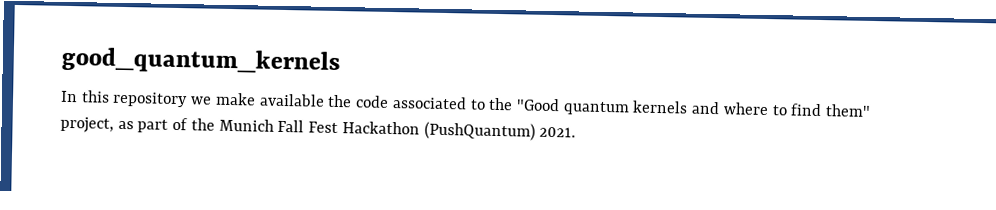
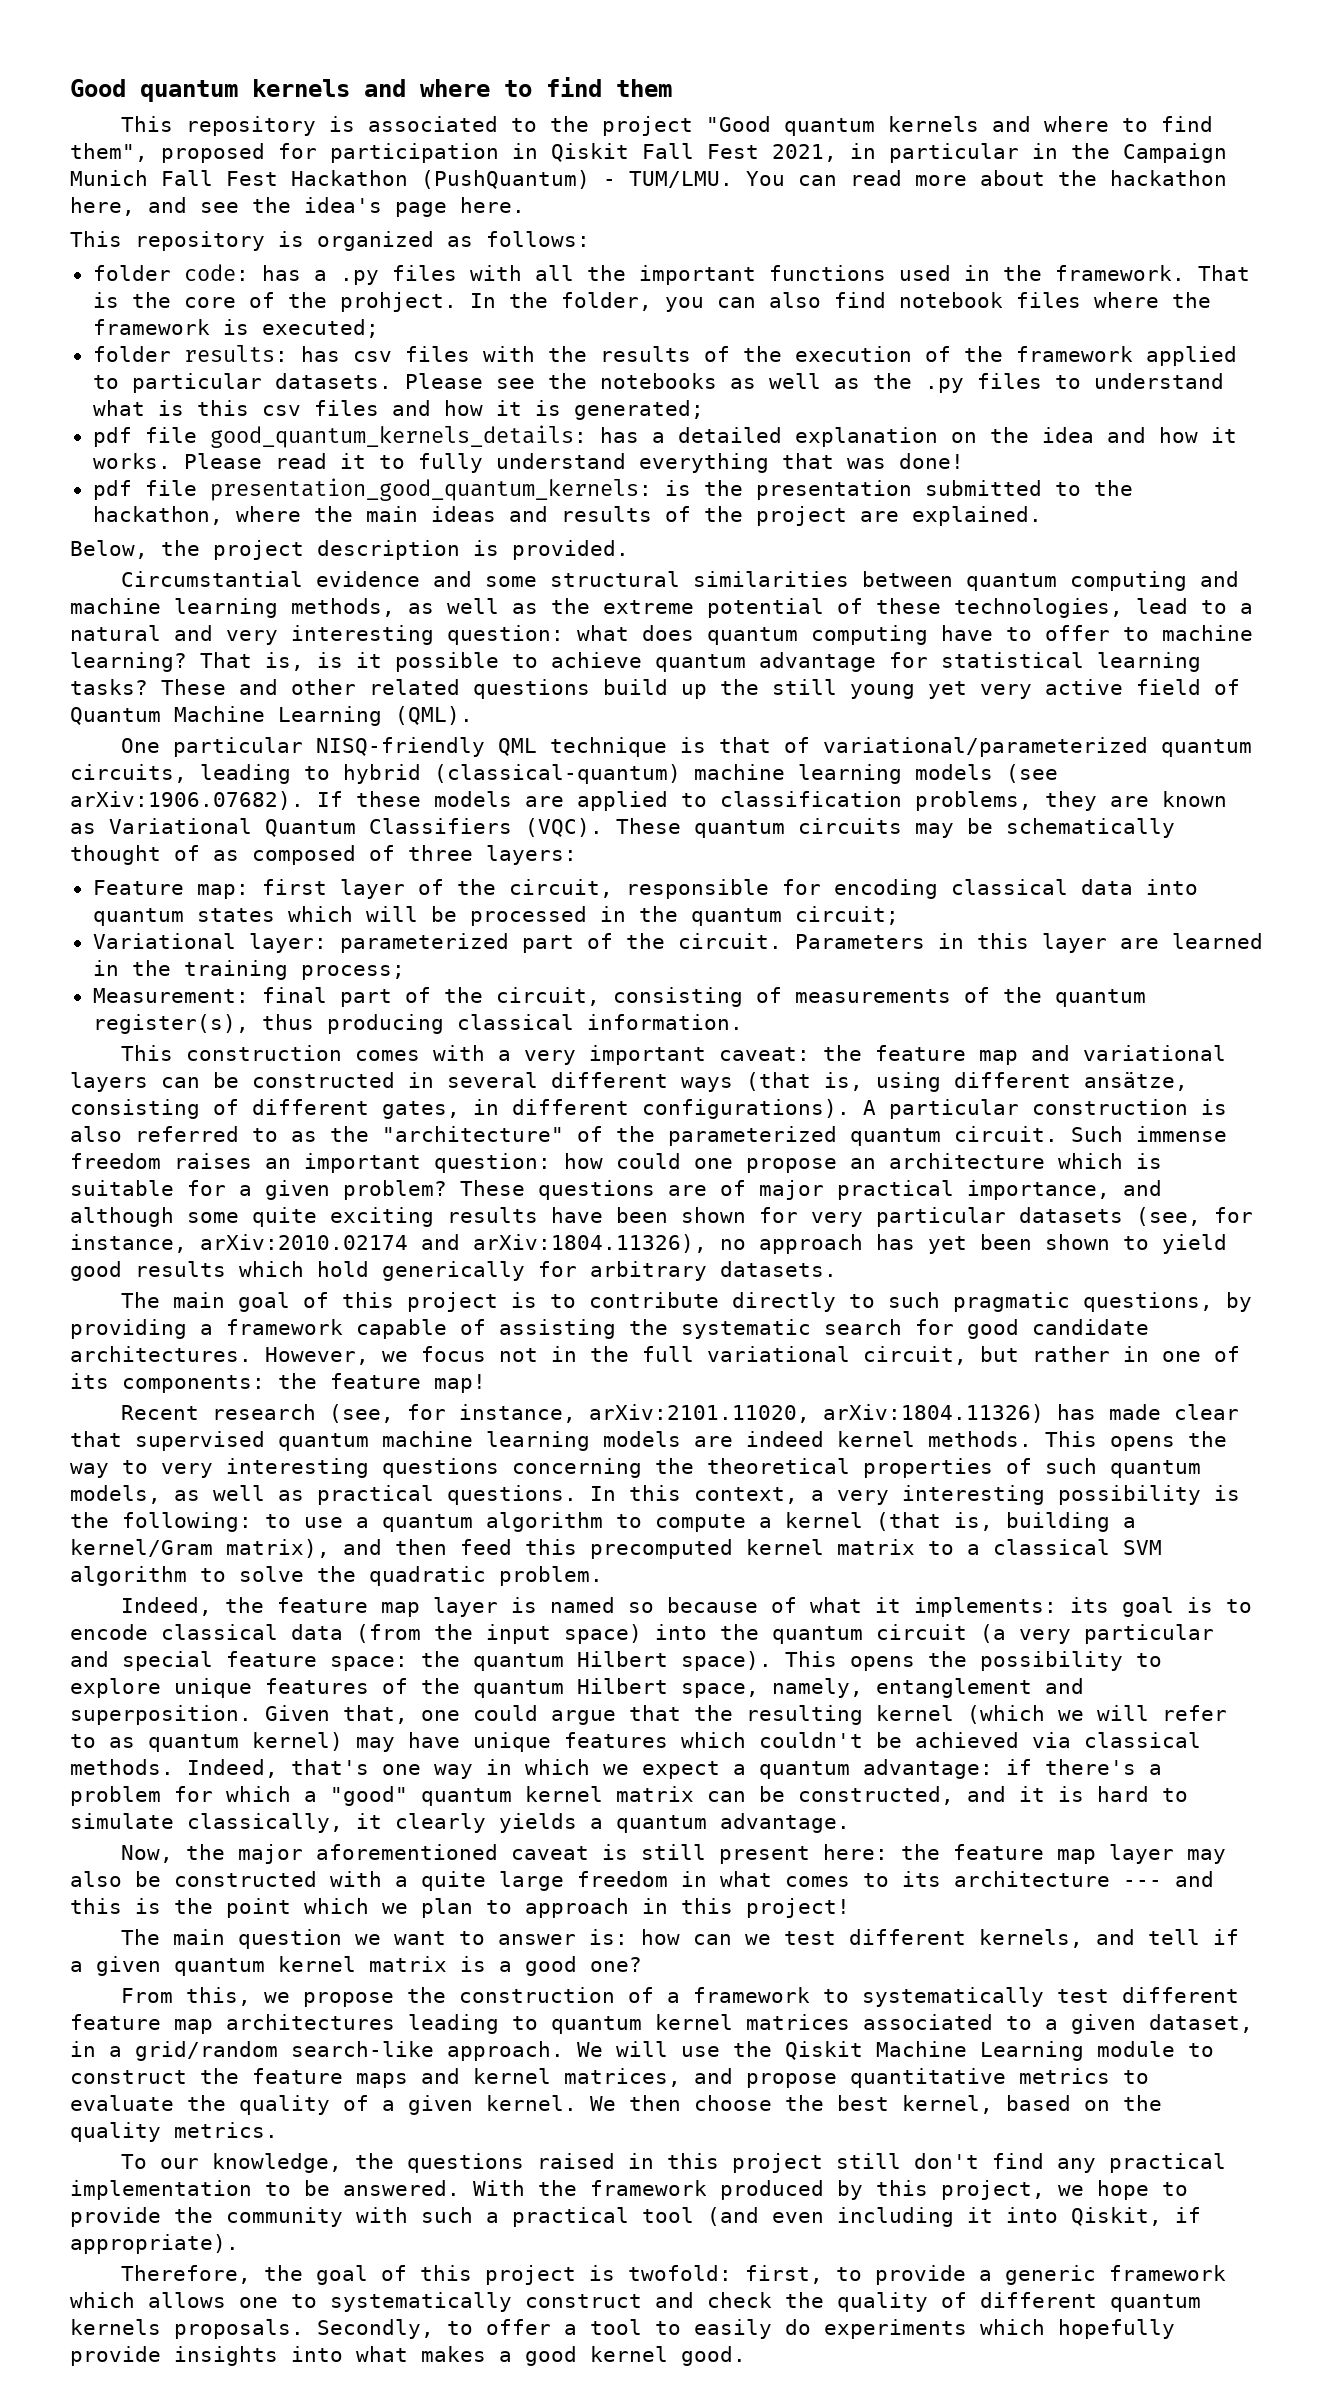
- good_quantum_kernels
- In this repository we make available the code associated to the "Good quantum kernels and where to find them" project, as part of the Munich Fall Fest Hackathon (PushQuantum) 2021.
+ Good quantum kernels and where to find them
+ This repository is associated to the project "Good quantum kernels and where to find them", proposed for participation in Qiskit Fall Fest 2021, in particular in the Campaign Munich Fall Fest Hackathon (PushQuantum) - TUM/LMU. You can read more about the hackathon here, and see the idea's page here.
+ This repository is organized as follows:
+ folder code: has a .py files with all the important functions used in the framework. That is the core of the prohject. In the folder, you can also find notebook files where the framework is executed;
+ folder results: has csv files with the results of the execution of the framework applied to particular datasets. Please see the notebooks as well as the .py files to understand what is this csv files and how it is generated;
+ pdf file good_quantum_kernels_details: has a detailed explanation on the idea and how it works. Please read it to fully understand everything that was done!
+ pdf file presentation_good_quantum_kernels: is the presentation submitted to the hackathon, where the main ideas and results of the project are explained.
+ Below, the project description is provided.
+ Circumstantial evidence and some structural similarities between quantum computing and machine learning methods, as well as the extreme potential of these technologies, lead to a natural and very interesting question: what does quantum computing have to offer to machine learning? That is, is it possible to achieve quantum advantage for statistical learning tasks? These and other related questions build up the still young yet very active field of Quantum Machine Learning (QML).
+ One particular NISQ-friendly QML technique is that of variational/parameterized quantum circuits, leading to hybrid (classical-quantum) machine learning models (see arXiv:1906.07682). If these models are applied to classification problems, they are known as Variational Quantum Classifiers (VQC). These quantum circuits may be schematically thought of as composed of three layers:
+ Feature map: first layer of the circuit, responsible for encoding classical data into quantum states which will be processed in the quantum circuit;
+ Variational layer: parameterized part of the circuit. Parameters in this layer are learned in the training process;
+ Measurement: final part of the circuit, consisting of measurements of the quantum register(s), thus producing classical information.
+ This construction comes with a very important caveat: the feature map and variational layers can be constructed in several different ways (that is, using different ansätze, consisting of different gates, in different configurations). A particular construction is also referred to as the "architecture" of the parameterized quantum circuit. Such immense freedom raises an important question: how could one propose an architecture which is suitable for a given problem? These questions are of major practical importance, and although some quite exciting results have been shown for very particular datasets (see, for instance, arXiv:2010.02174 and arXiv:1804.11326), no approach has yet been shown to yield good results which hold generically for arbitrary datasets.
+ The main goal of this project is to contribute directly to such pragmatic questions, by providing a framework capable of assisting the systematic search for good candidate architectures. However, we focus not in the full variational circuit, but rather in one of its components: the feature map!
+ Recent research (see, for instance, arXiv:2101.11020, arXiv:1804.11326) has made clear that supervised quantum machine learning models are indeed kernel methods. This opens the way to very interesting questions concerning the theoretical properties of such quantum models, as well as practical questions. In this context, a very interesting possibility is the following: to use a quantum algorithm to compute a kernel (that is, building a kernel/Gram matrix), and then feed this precomputed kernel matrix to a classical SVM algorithm to solve the quadratic problem.
+ Indeed, the feature map layer is named so because of what it implements: its goal is to encode classical data (from the input space) into the quantum circuit (a very particular and special feature space: the quantum Hilbert space). This opens the possibility to explore unique features of the quantum Hilbert space, namely, entanglement and superposition. Given that, one could argue that the resulting kernel (which we will refer to as quantum kernel) may have unique features which couldn't be achieved via classical methods. Indeed, that's one way in which we expect a quantum advantage: if there's a problem for which a "good" quantum kernel matrix can be constructed, and it is hard to simulate classically, it clearly yields a quantum advantage.
+ Now, the major aforementioned caveat is still present here: the feature map layer may also be constructed with a quite large freedom in what comes to its architecture --- and this is the point which we plan to approach in this project!
+ The main question we want to answer is: how can we test different kernels, and tell if a given quantum kernel matrix is a good one?
+ From this, we propose the construction of a framework to systematically test different feature map architectures leading to quantum kernel matrices associated to a given dataset, in a grid/random search-like approach. We will use the Qiskit Machine Learning module to construct the feature maps and kernel matrices, and propose quantitative metrics to evaluate the quality of a given kernel. We then choose the best kernel, based on the quality metrics.
+ To our knowledge, the questions raised in this project still don't find any practical implementation to be answered. With the framework produced by this project, we hope to provide the community with such a practical tool (and even including it into Qiskit, if appropriate).
+ Therefore, the goal of this project is twofold: first, to provide a generic framework which allows one to systematically construct and check the quality of different quantum kernels proposals. Secondly, to offer a tool to easily do experiments which hopefully provide insights into what makes a good kernel good.

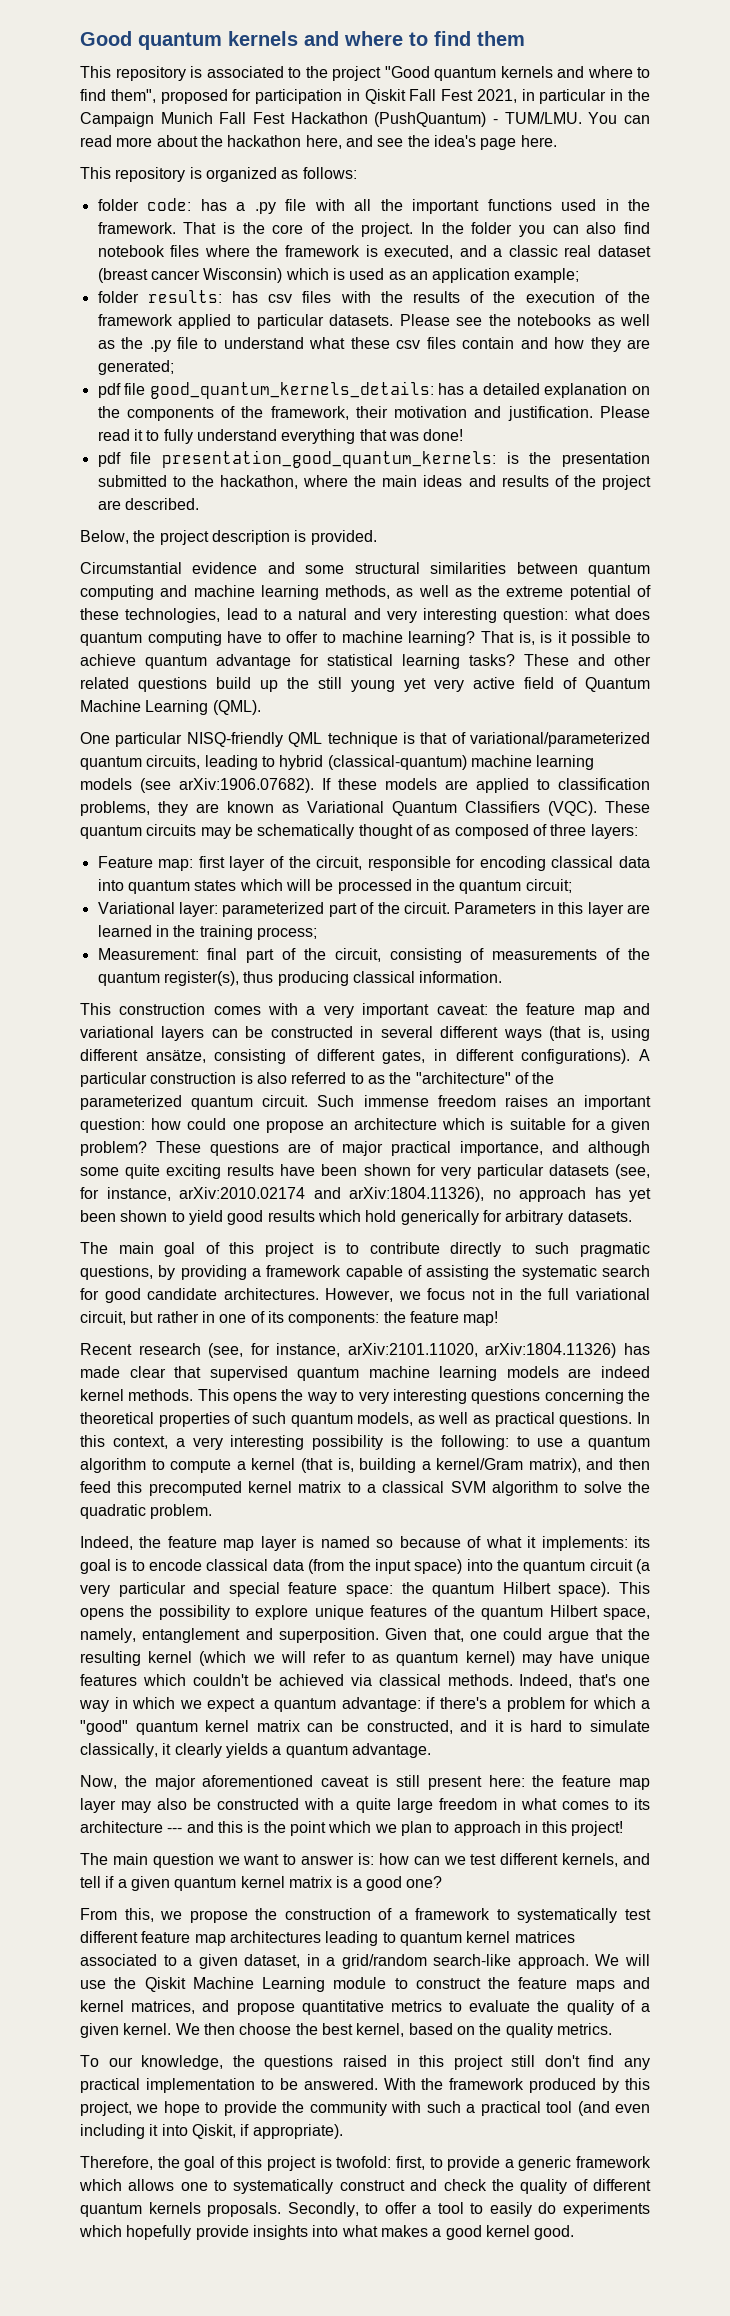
- folder code: has a .py files with all the important functions used in the framework.
+ folder code: has a .py file with all the important functions used in the framework.
- That is the core of the prohject.
+ That is the core of the project.
- In the folder, you can also find notebook files where the framework is executed;
+ In the folder you can also find notebook files where the framework is executed, and a classic real dataset (breast cancer Wisconsin) which is used as an application example;
- Please see the notebooks as well as the .py files to understand what is this csv files and how it is generated;
+ Please see the notebooks as well as the .py file to understand what these csv files contain and how they are generated;
- pdf file good_quantum_kernels_details: has a detailed explanation on the idea and how it works.
+ pdf file good_quantum_kernels_details: has a detailed explanation on the components of the framework, their motivation and justification.
- pdf file presentation_good_quantum_kernels: is the presentation submitted to the hackathon, where the main ideas and results of the project are explained.
+ pdf file presentation_good_quantum_kernels: is the presentation submitted to the hackathon, where the main ideas and results of the project are described.

